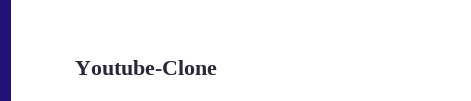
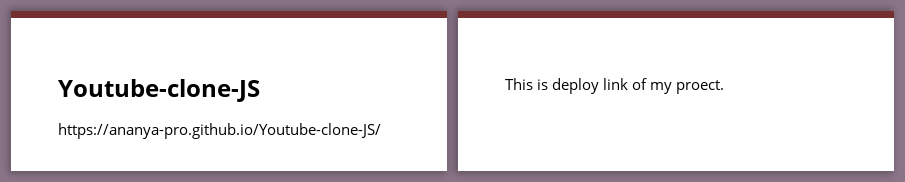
- Youtube-Clone
+ Youtube-clone-JS
+ https://ananya-pro.github.io/Youtube-clone-JS/ This is deploy link of my proect.

